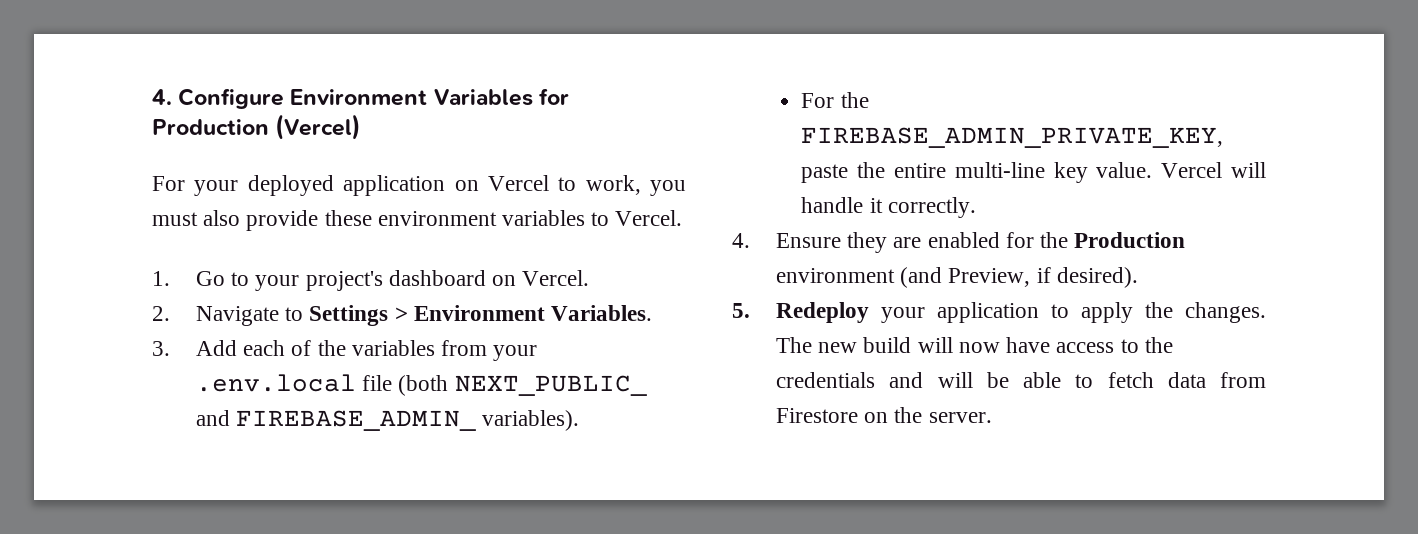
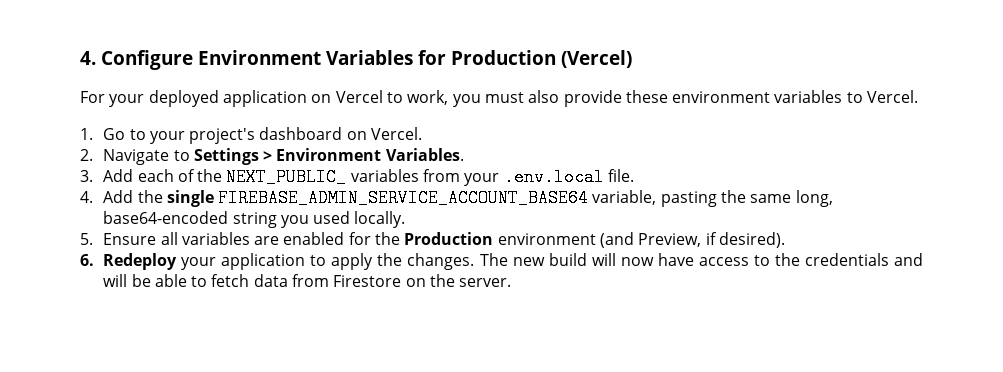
- 3. Add each of the variables from your .env.local file (both NEXT_PUBLIC_ and FIREBASE_ADMIN_ variables).
- For the FIREBASE_ADMIN_PRIVATE_KEY, paste the entire multi-line key value. Vercel will handle it correctly.
- 4. Ensure they are enabled for the Production environment (and Preview, if desired).
+ 3. Add each of the NEXT_PUBLIC_ variables from your .env.local file.
+ 4. Add the single FIREBASE_ADMIN_SERVICE_ACCOUNT_BASE64 variable, pasting the same long, base64-encoded string you used locally.
+ 5. Ensure all variables are enabled for the Production environment (and Preview, if desired).
- 5. Redeploy your application to apply the changes.
+ 6. Redeploy your application to apply the changes.

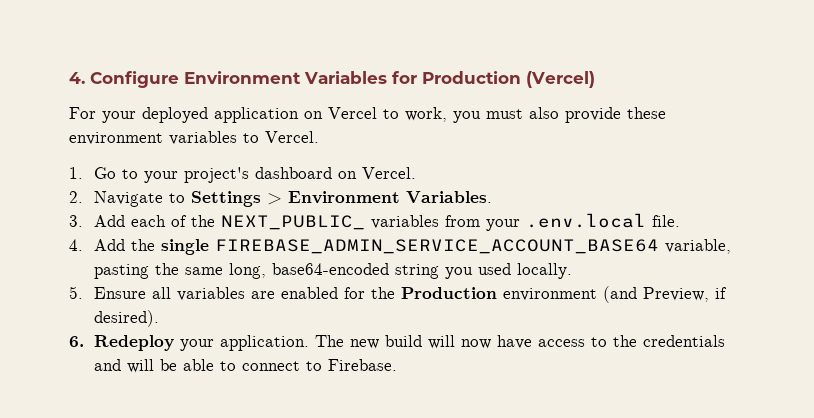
- 6. Redeploy your application to apply the changes.
+ 6. Redeploy your application.
- The new build will now have access to the credentials and will be able to fetch data from Firestore on the server.
+ The new build will now have access to the credentials and will be able to connect to Firebase.

